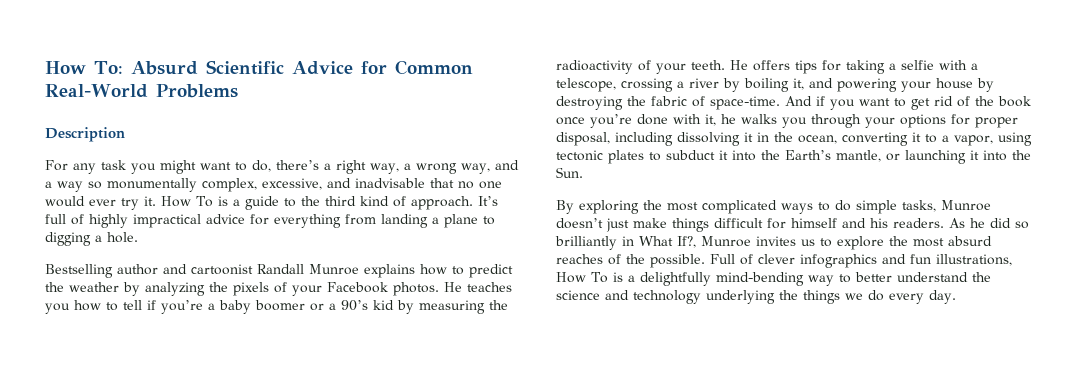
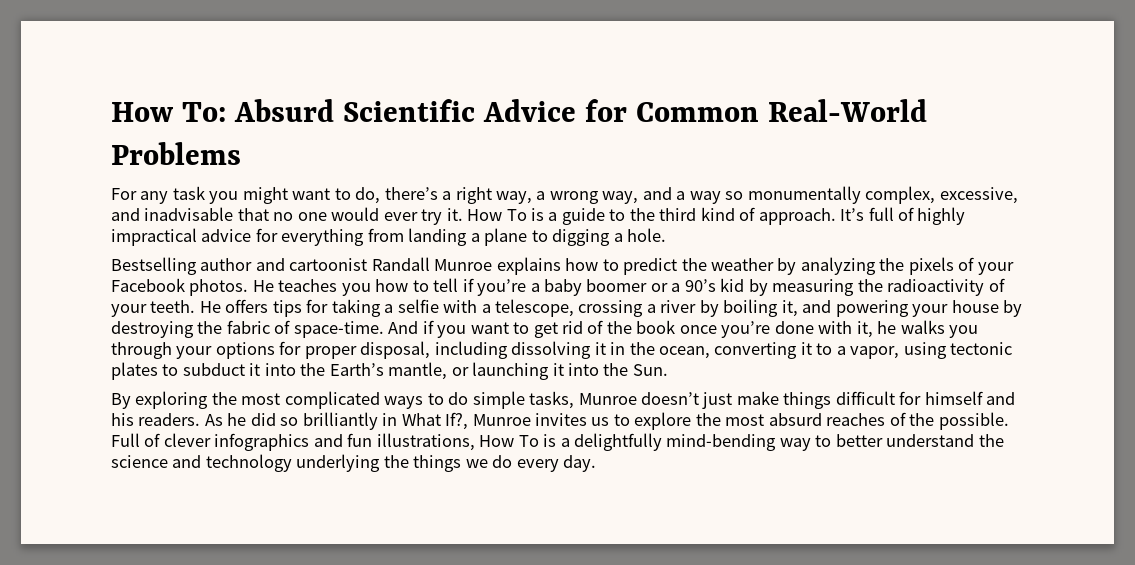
- Description

